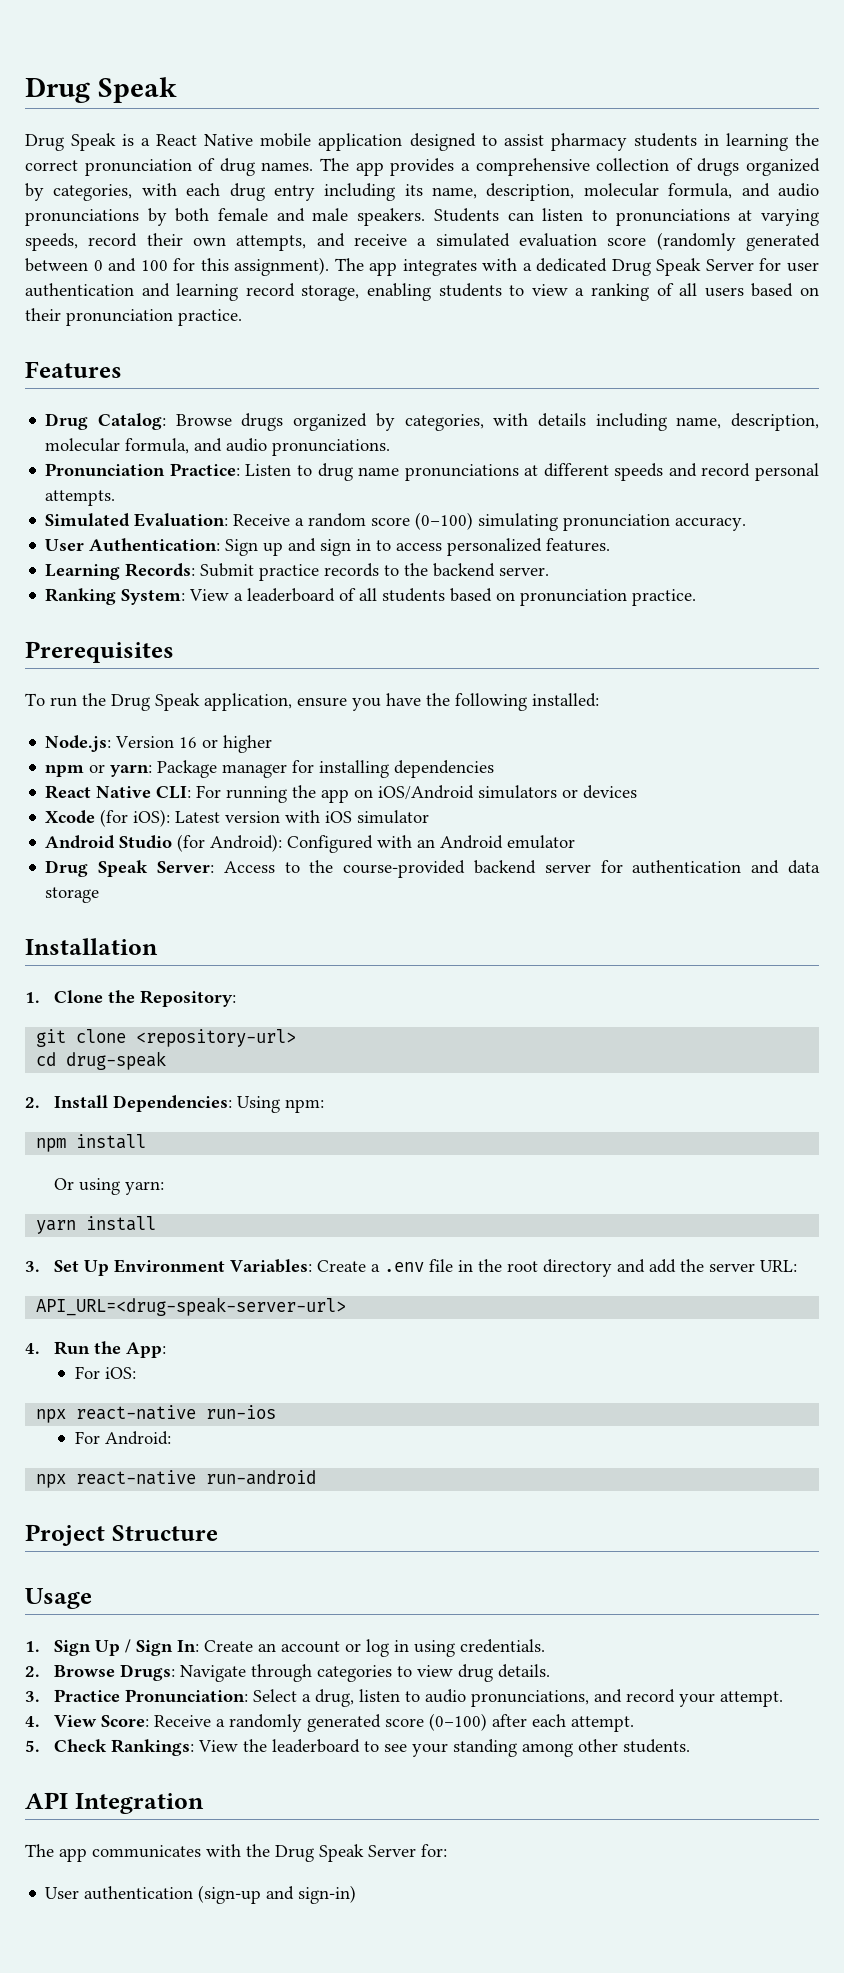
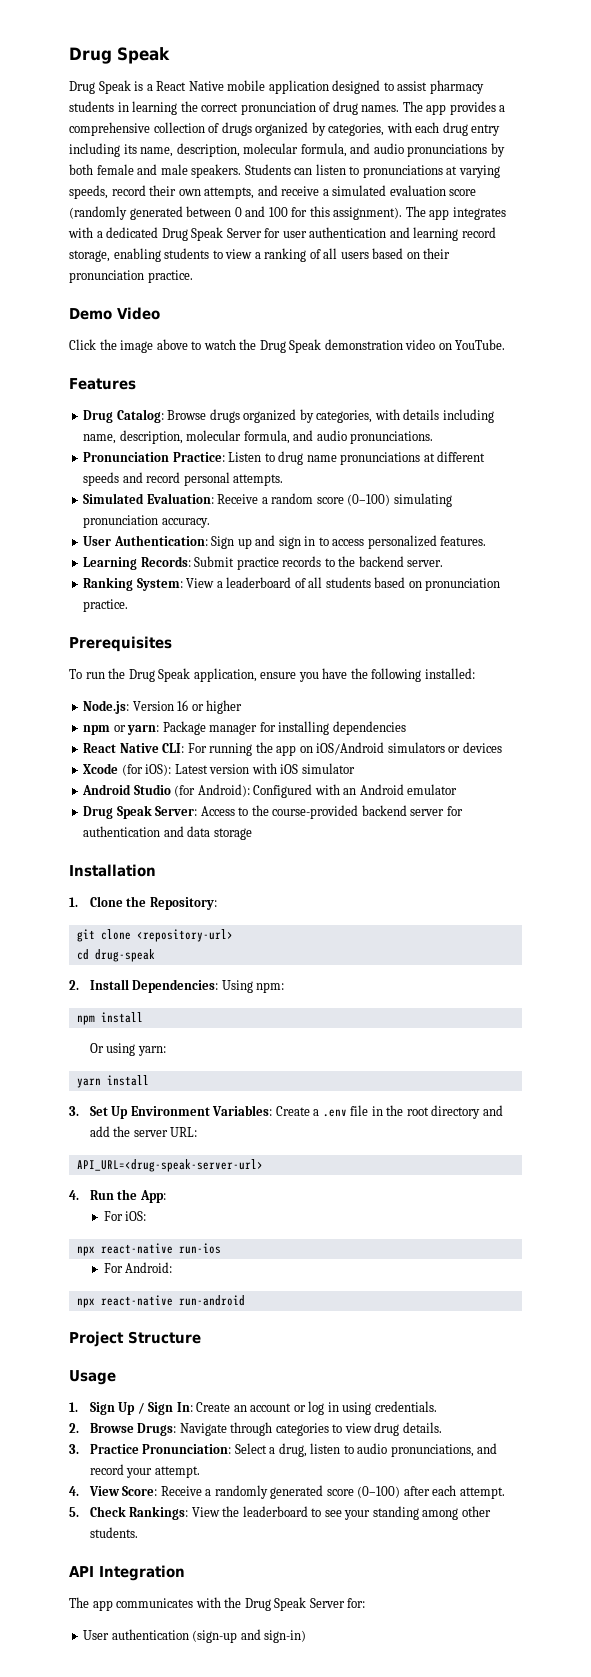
+ Demo Video
+ Click the image above to watch the Drug Speak demonstration video on YouTube.

